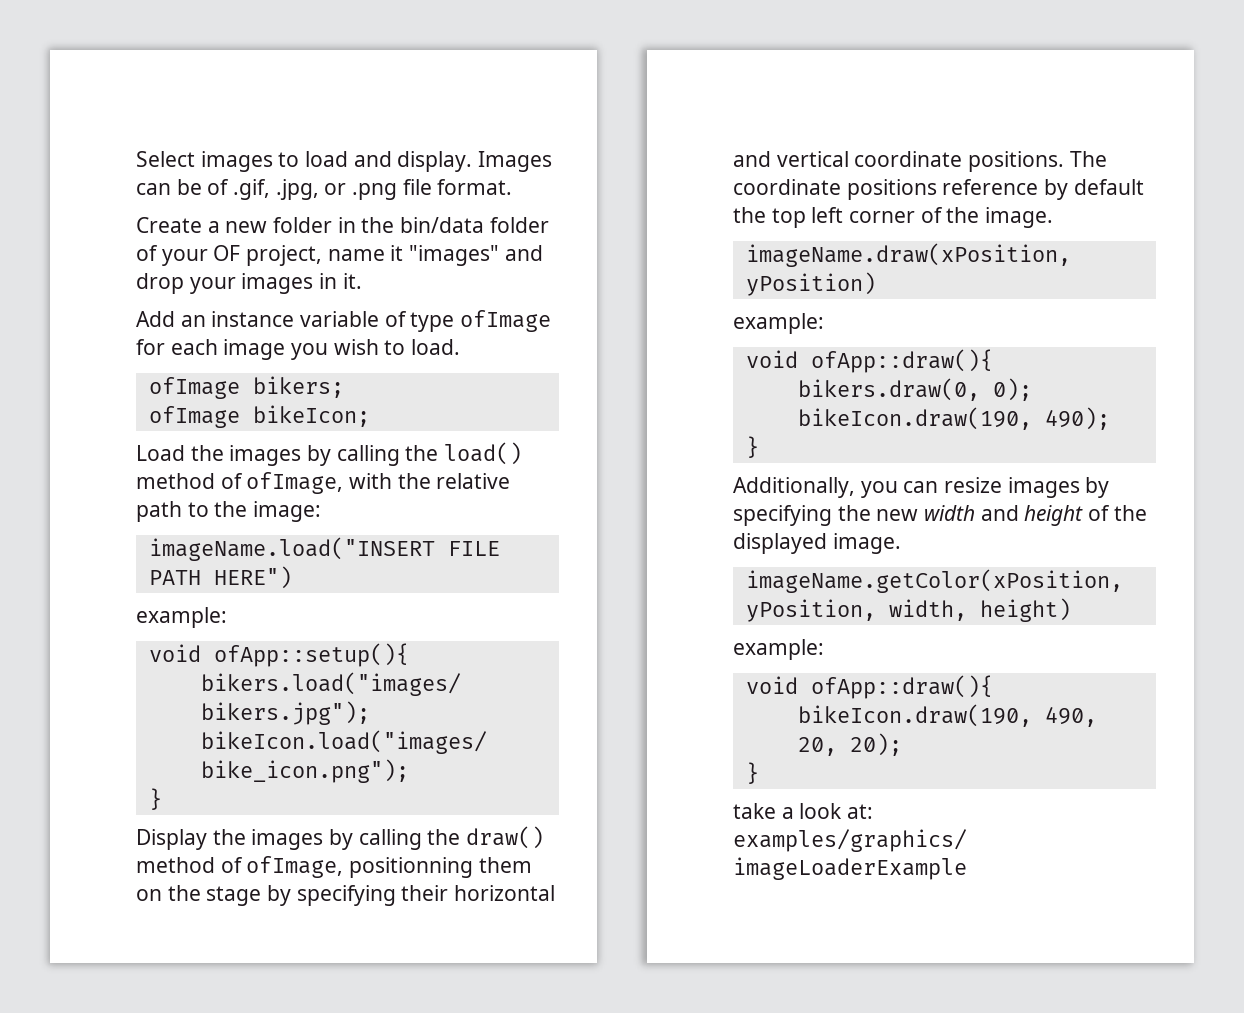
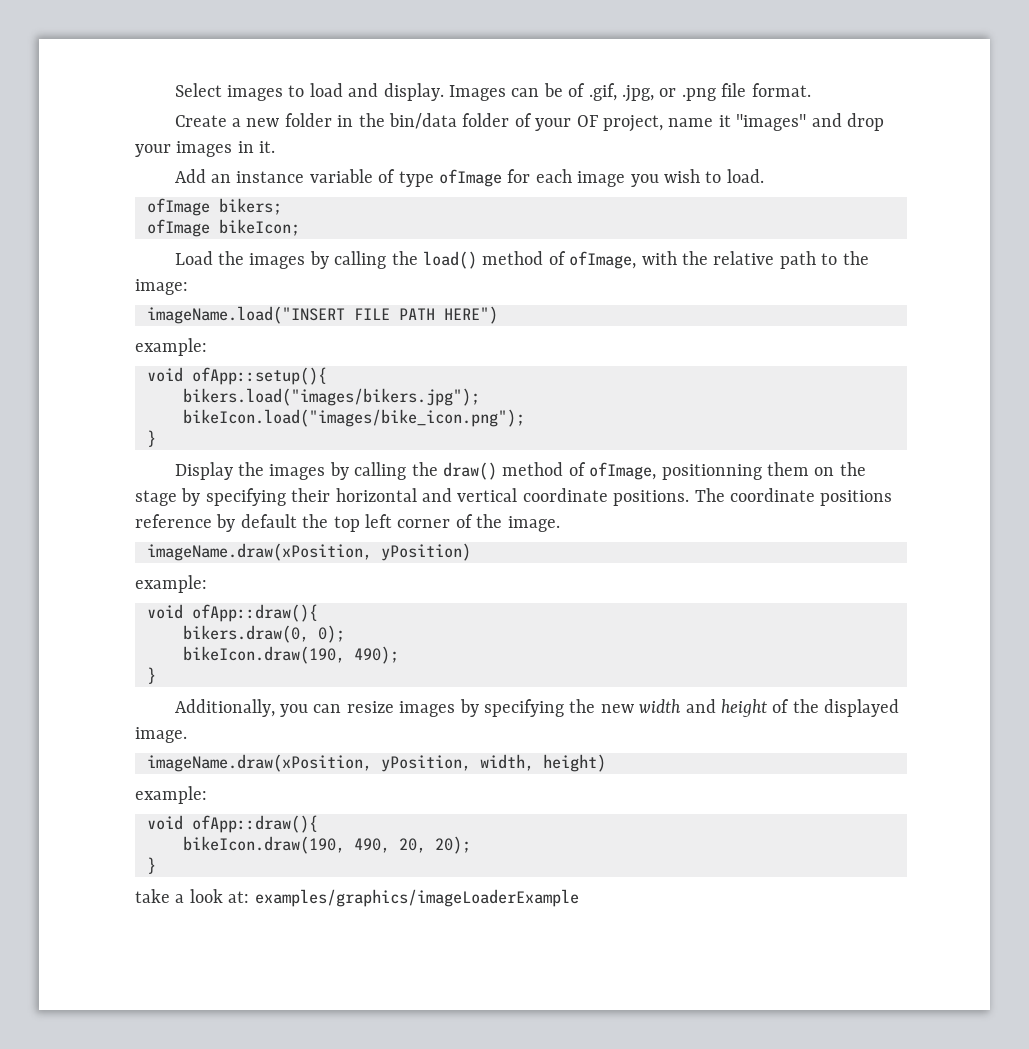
- imageName.getColor(xPosition, yPosition, width, height)
+ imageName.draw(xPosition, yPosition, width, height)

